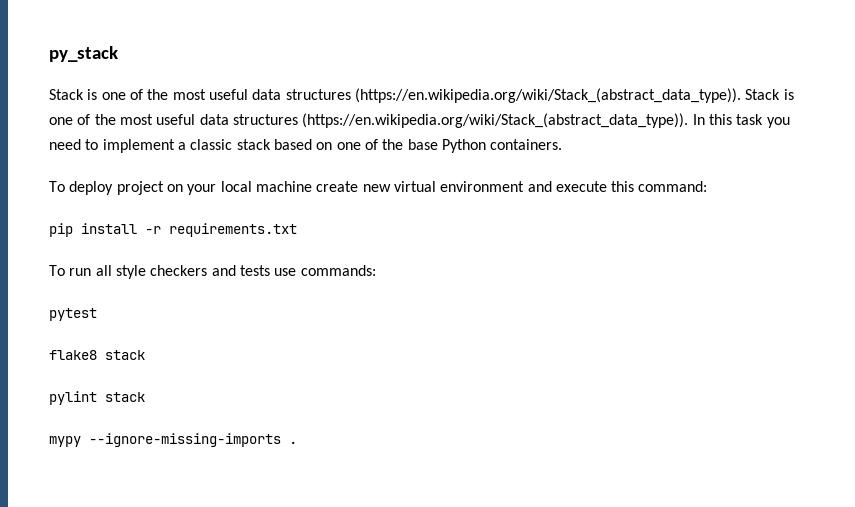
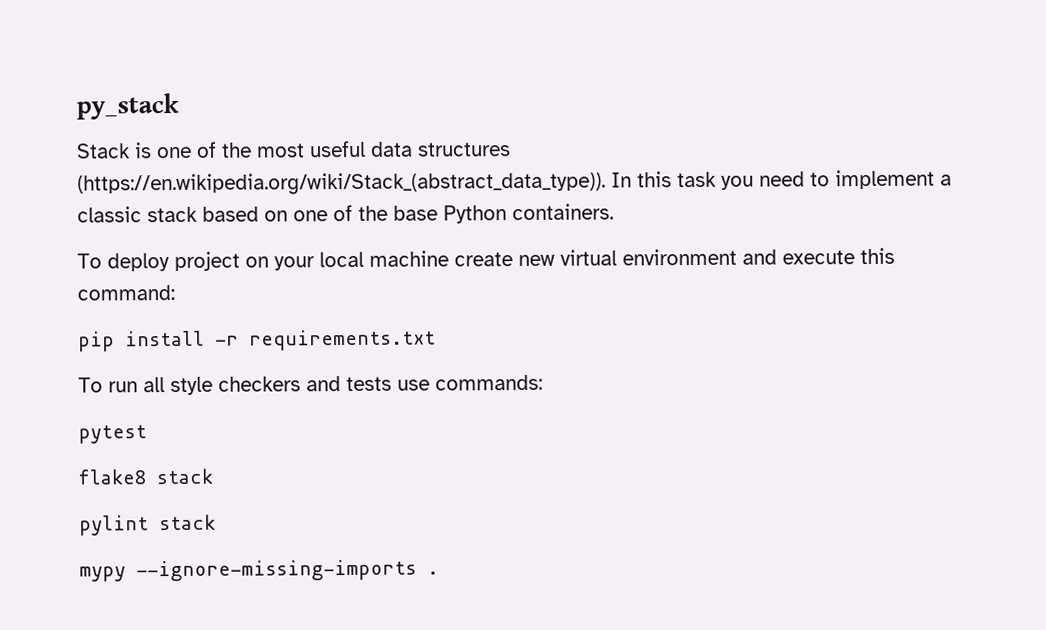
- Stack is one of the most useful data structures (https://en.wikipedia.org/wiki/Stack_(abstract_data_type)). Stack is one of the most useful data structures (https://en.wikipedia.org/wiki/Stack_(abstract_data_type)). In this task you need to implement a classic stack based on one of the base Python containers.
+ Stack is one of the most useful data structures (https://en.wikipedia.org/wiki/Stack_(abstract_data_type)). In this task you need to implement a classic stack based on one of the base Python containers.

